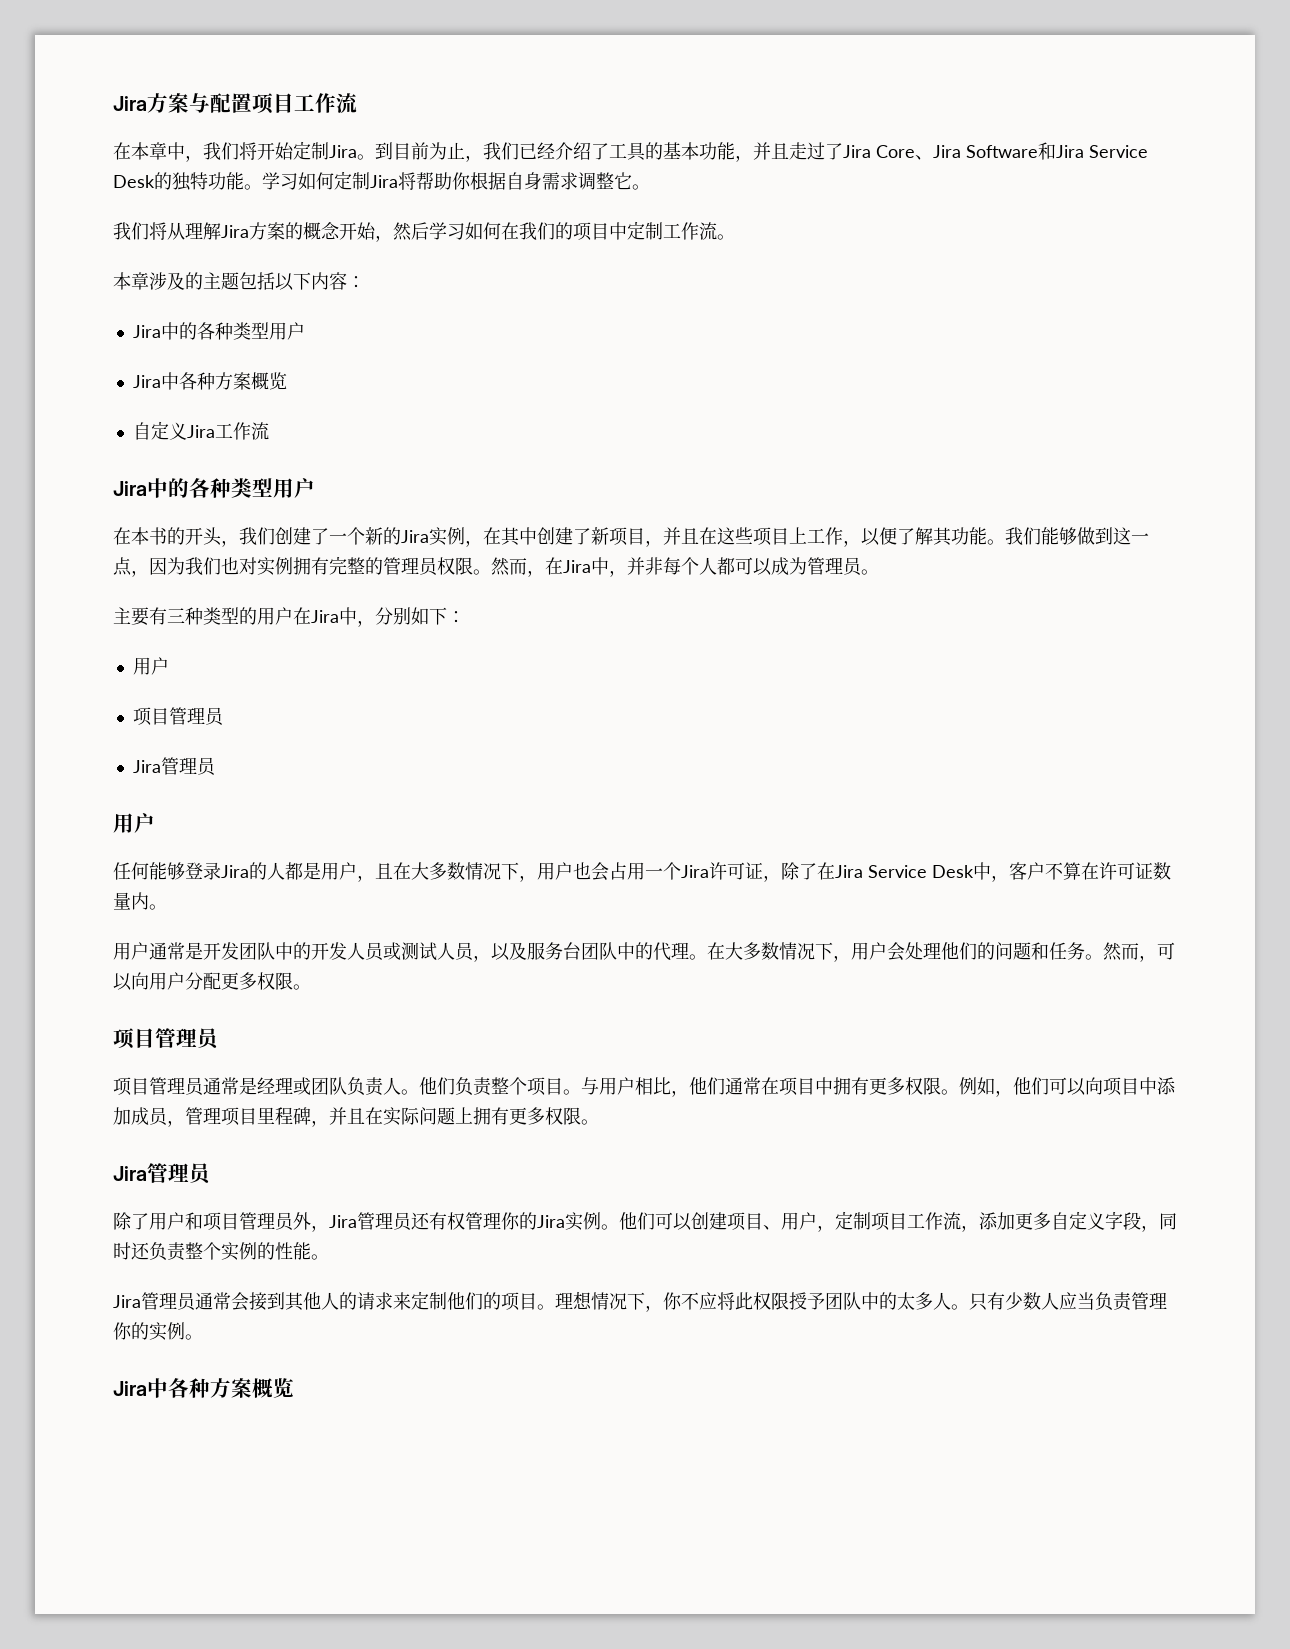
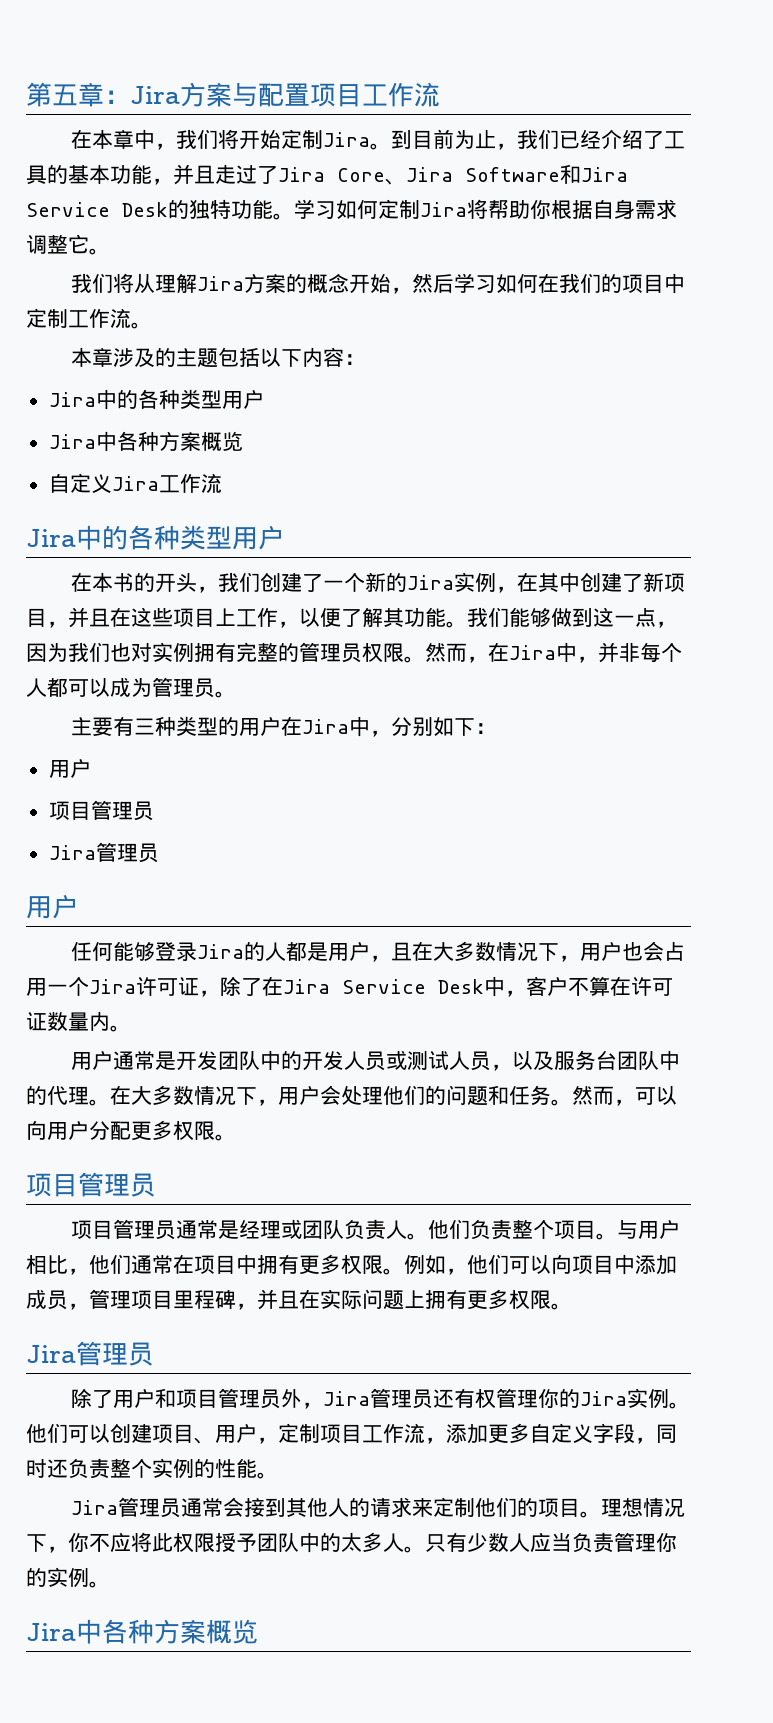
- Jira方案与配置项目工作流
+ 第五章：Jira方案与配置项目工作流

